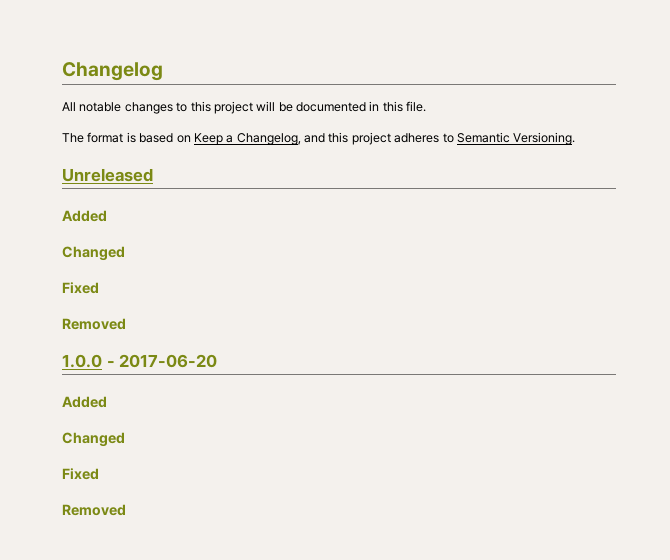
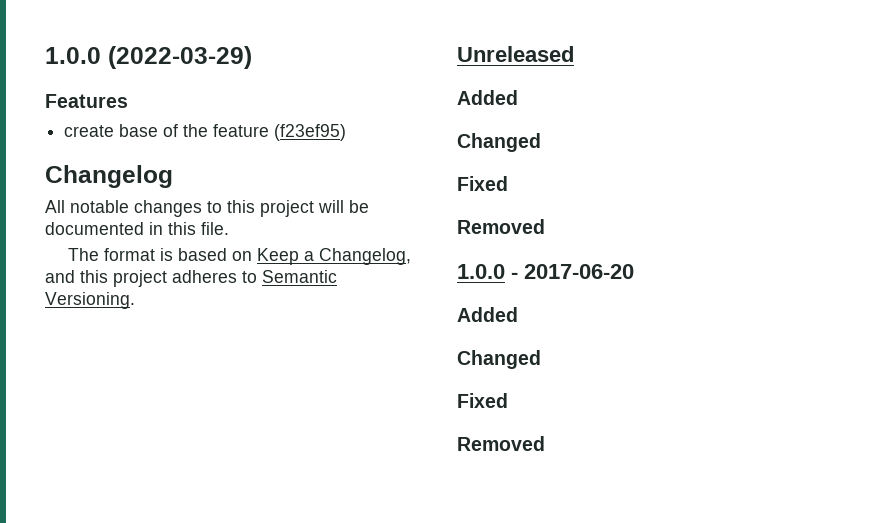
+ 1.0.0 (2022-03-29)
+ Features
+ create base of the feature (f23ef95)

